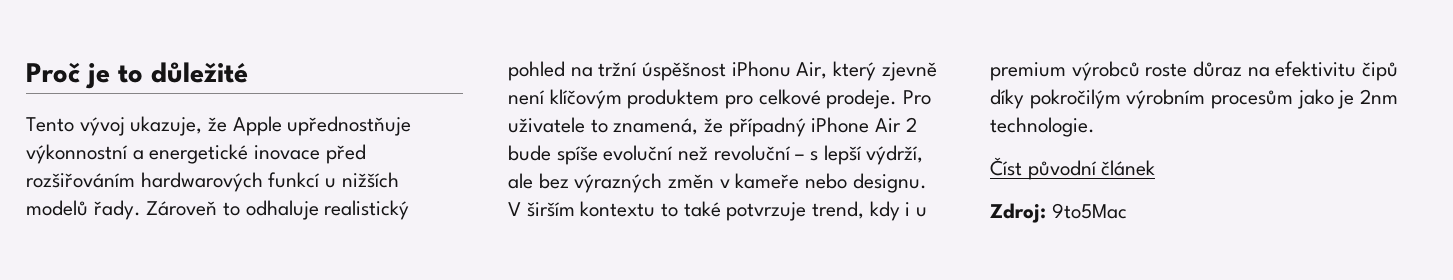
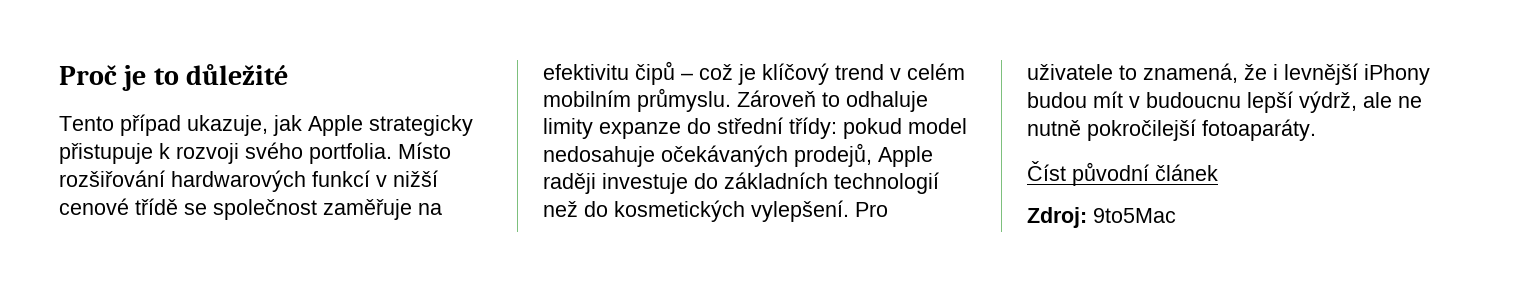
- Tento vývoj ukazuje, že Apple upřednostňuje výkonnostní a energetické inovace před rozšiřováním hardwarových funkcí u nižších modelů řady. Zároveň to odhaluje realistický pohled na tržní úspěšnost iPhonu Air, který zjevně není klíčovým produktem pro celkové prodeje.
+ Tento případ ukazuje, jak Apple strategicky přistupuje k rozvoji svého portfolia. Místo rozšiřování hardwarových funkcí v nižší cenové třídě se společnost zaměřuje na efektivitu čipů – což je klíčový trend v celém mobilním průmyslu. Zároveň to odhaluje limity expanze do střední třídy: pokud model nedosahuje očekávaných prodejů, Apple raději investuje do základních technologií než do kosmetických vylepšení.
- Pro uživatele to znamená, že případný iPhone Air 2 bude spíše evoluční než revoluční – s lepší výdrží, ale bez výrazných změn v kameře nebo designu. V širším kontextu to také potvrzuje trend, kdy i u premium výrobců roste důraz na efektivitu čipů díky pokročilým výrobním procesům jako je 2nm technologie.
+ Pro uživatele to znamená, že i levnější iPhony budou mít v budoucnu lepší výdrž, ale ne nutně pokročilejší fotoaparáty.

